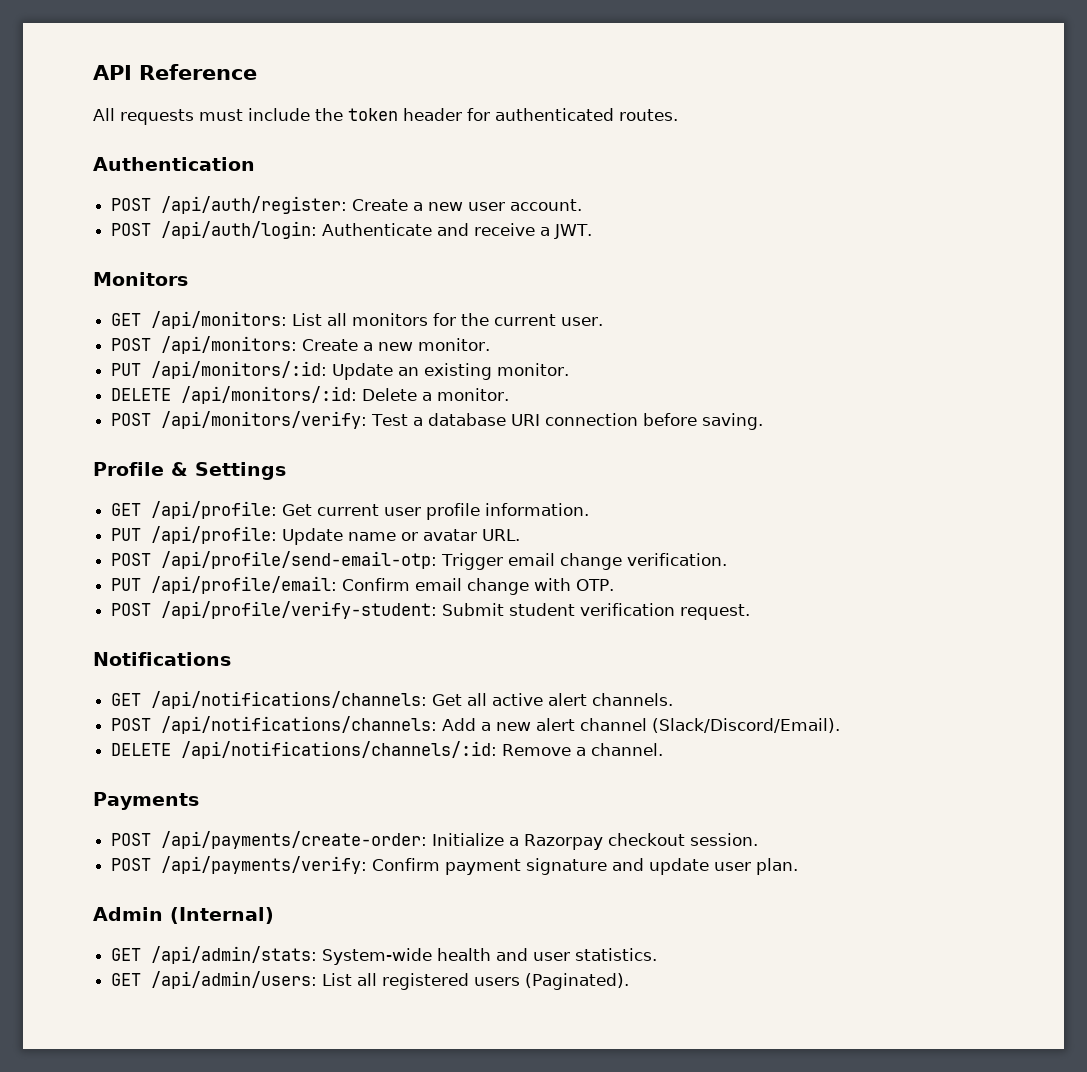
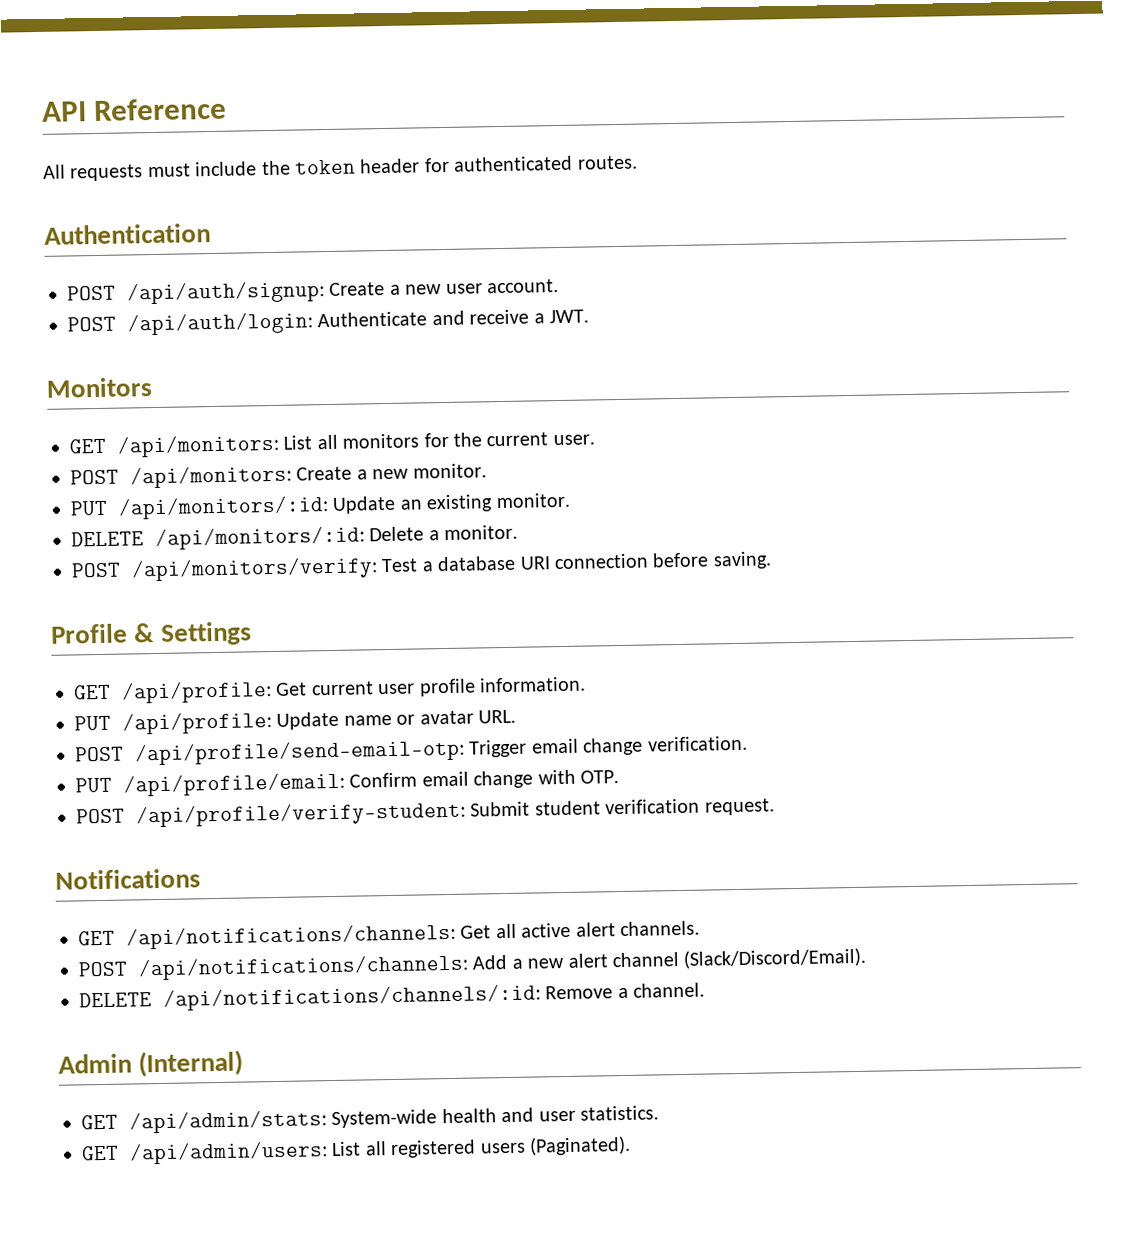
- POST /api/auth/register: Create a new user account.
+ POST /api/auth/signup: Create a new user account.
- Payments
- POST /api/payments/create-order: Initialize a Razorpay checkout session.
- POST /api/payments/verify: Confirm payment signature and update user plan.

